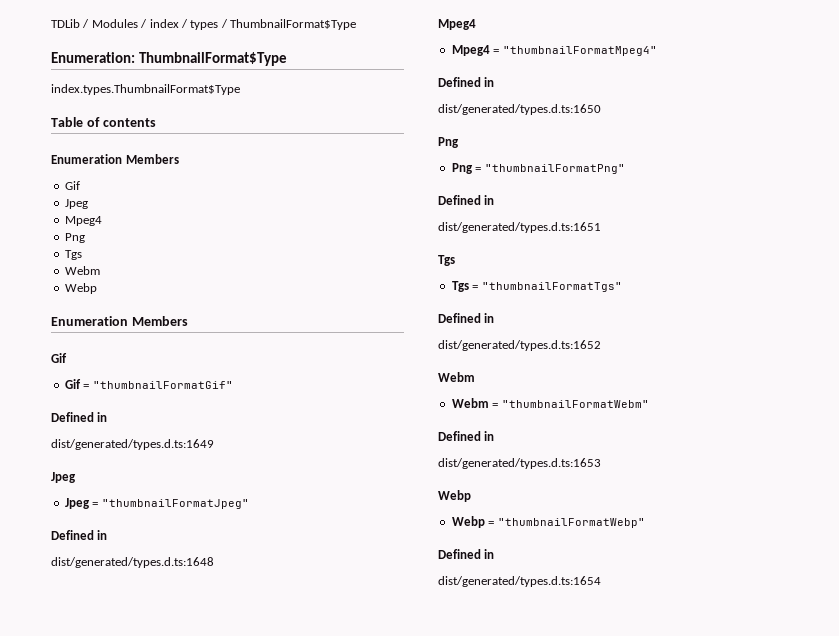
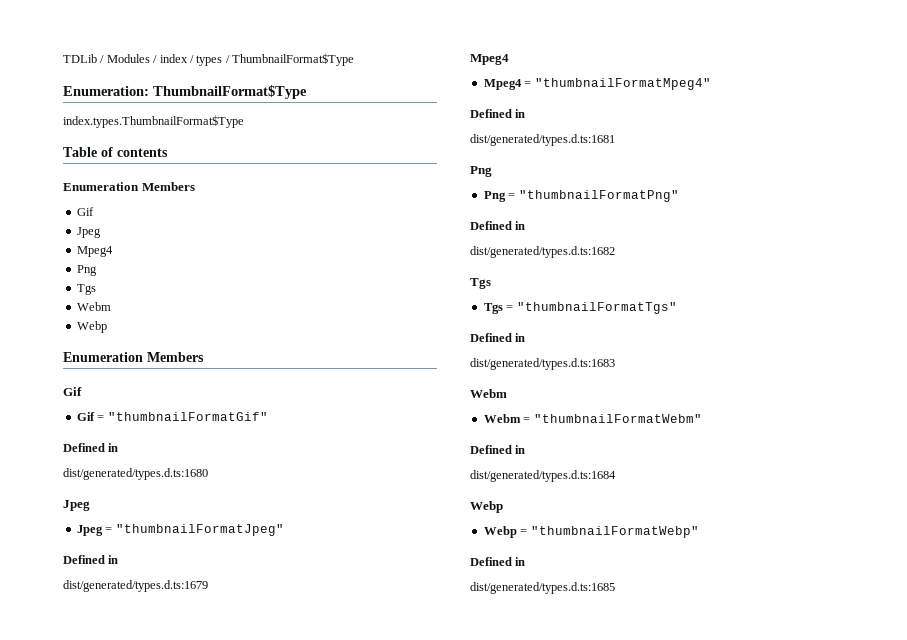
- dist/generated/types.d.ts:1649
+ dist/generated/types.d.ts:1680
- dist/generated/types.d.ts:1648
+ dist/generated/types.d.ts:1679
- dist/generated/types.d.ts:1650
+ dist/generated/types.d.ts:1681
- dist/generated/types.d.ts:1651
+ dist/generated/types.d.ts:1682
- dist/generated/types.d.ts:1652
+ dist/generated/types.d.ts:1683
- dist/generated/types.d.ts:1653
+ dist/generated/types.d.ts:1684
- dist/generated/types.d.ts:1654
+ dist/generated/types.d.ts:1685

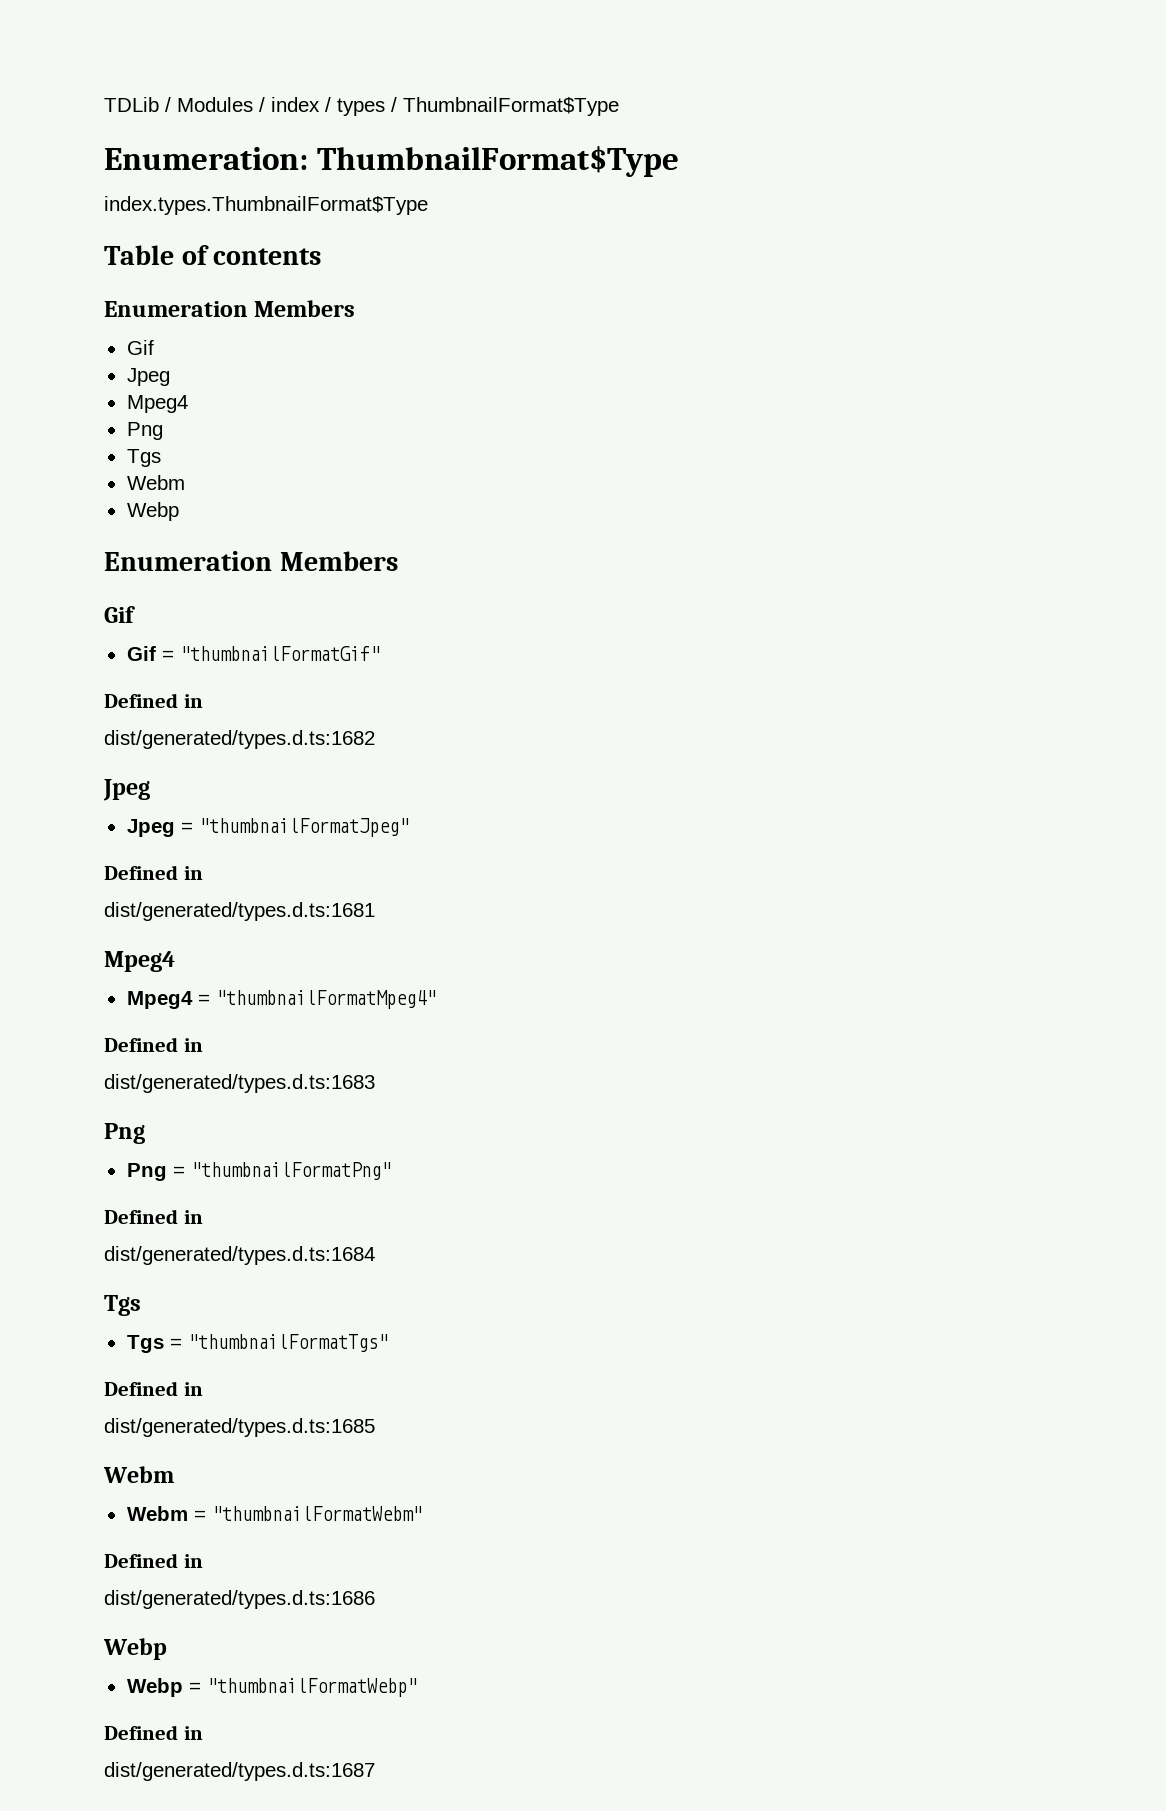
- dist/generated/types.d.ts:1680
+ dist/generated/types.d.ts:1682
- dist/generated/types.d.ts:1679
+ dist/generated/types.d.ts:1681
- dist/generated/types.d.ts:1681
+ dist/generated/types.d.ts:1683
- dist/generated/types.d.ts:1682
+ dist/generated/types.d.ts:1684
- dist/generated/types.d.ts:1683
+ dist/generated/types.d.ts:1685
- dist/generated/types.d.ts:1684
+ dist/generated/types.d.ts:1686
- dist/generated/types.d.ts:1685
+ dist/generated/types.d.ts:1687

